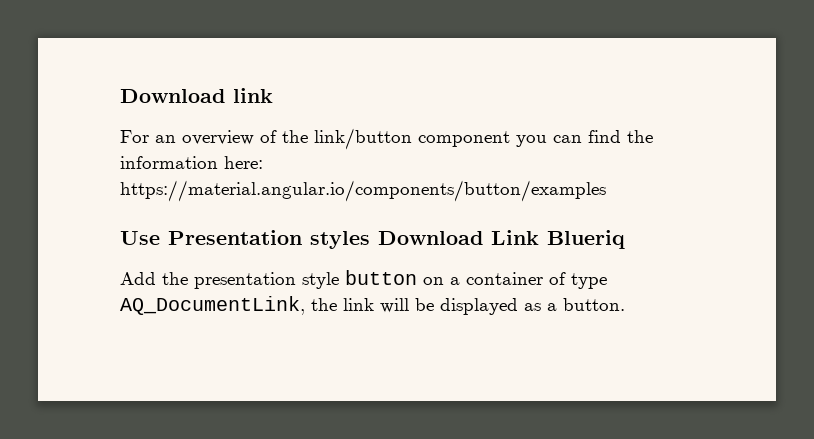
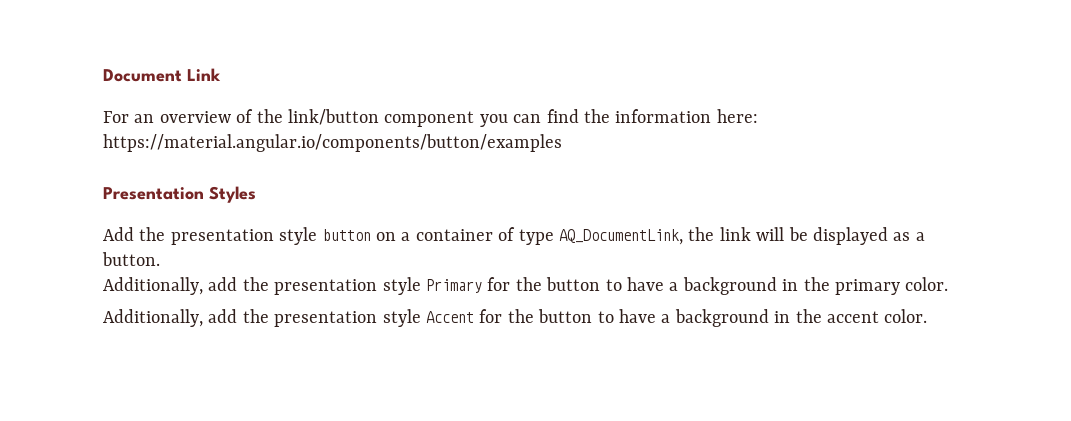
- Download link
+ Document Link
- Use Presentation styles Download Link Blueriq
+ Presentation Styles
+ Additionally, add the presentation style Primary for the button to have a background in the primary color.
+ Additionally, add the presentation style Accent for the button to have a background in the accent color.

